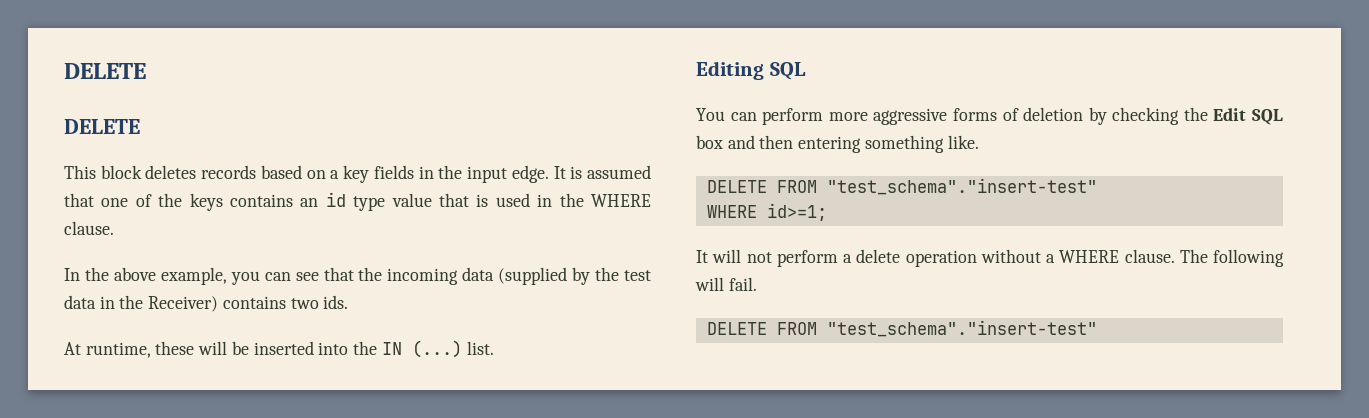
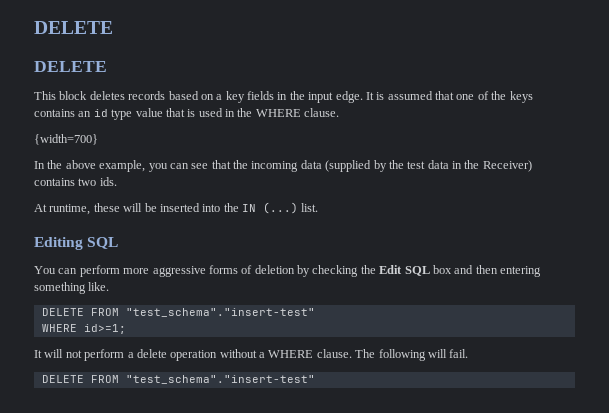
+ {width=700}

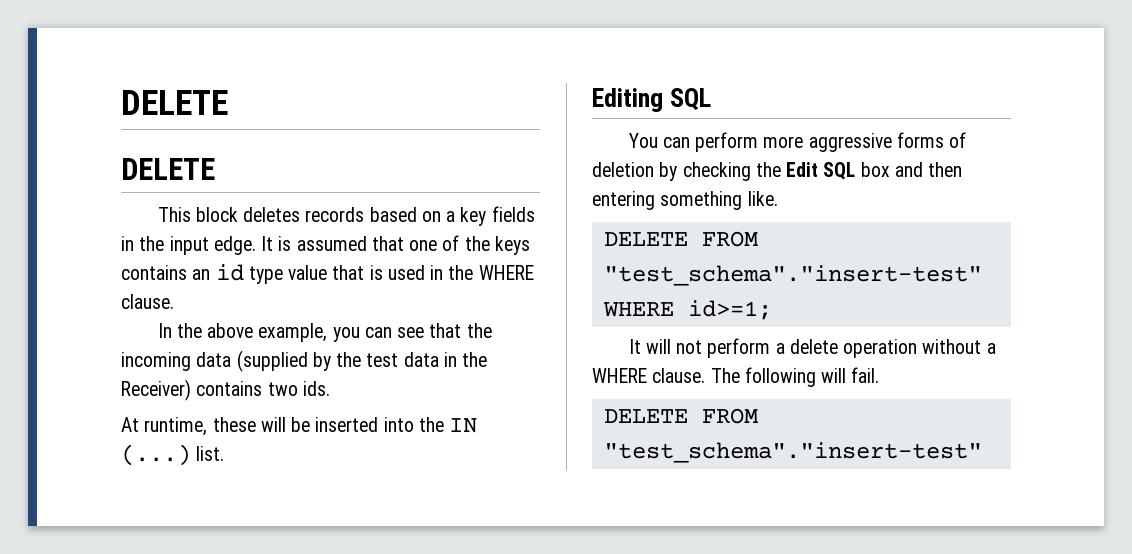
- {width=700}

